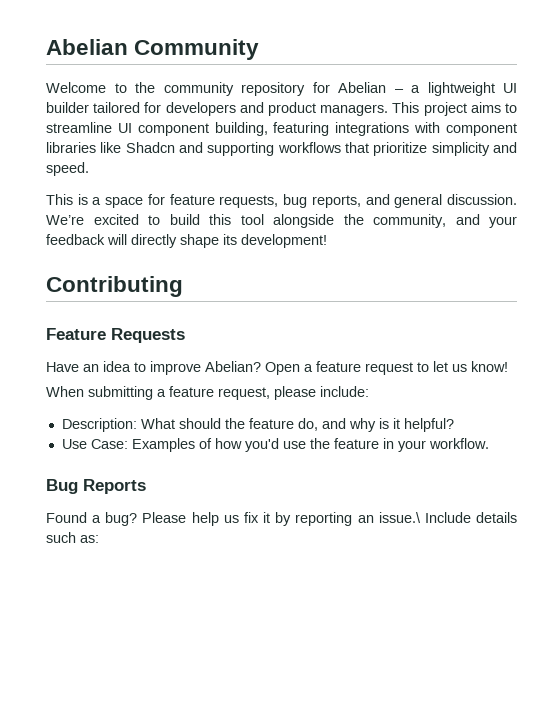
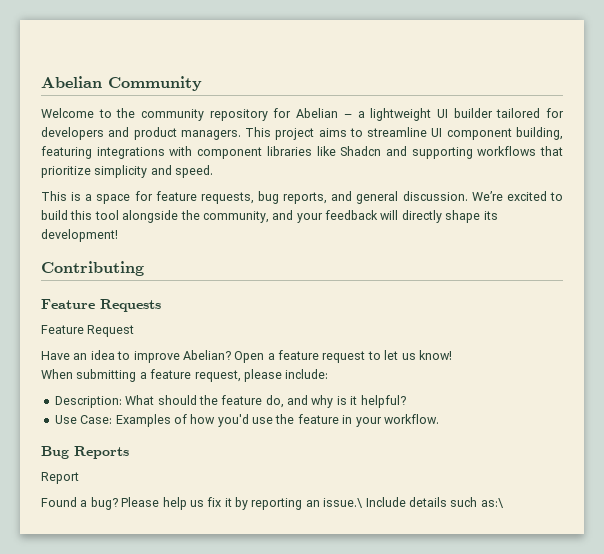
+ Feature Request
+ Report
- Please help us fix it by reporting an issue.\ Include details such as:
+ Please help us fix it by reporting an issue.\ Include details such as:\

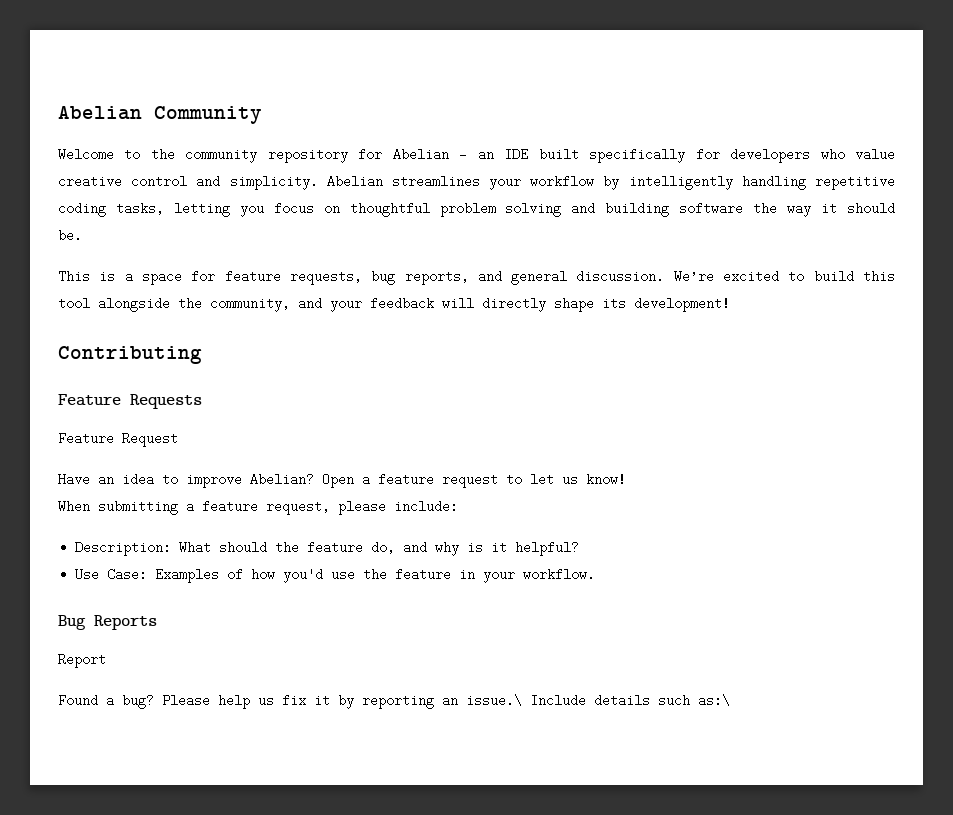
- Welcome to the community repository for Abelian – a lightweight UI builder tailored for developers and product managers. This project aims to streamline UI component building, featuring integrations with component libraries like Shadcn and supporting workflows that prioritize simplicity and speed.
+ Welcome to the community repository for Abelian – an IDE built specifically for developers who value creative control and simplicity. Abelian streamlines your workflow by intelligently handling repetitive coding tasks, letting you focus on thoughtful problem solving and building software the way it should be.

